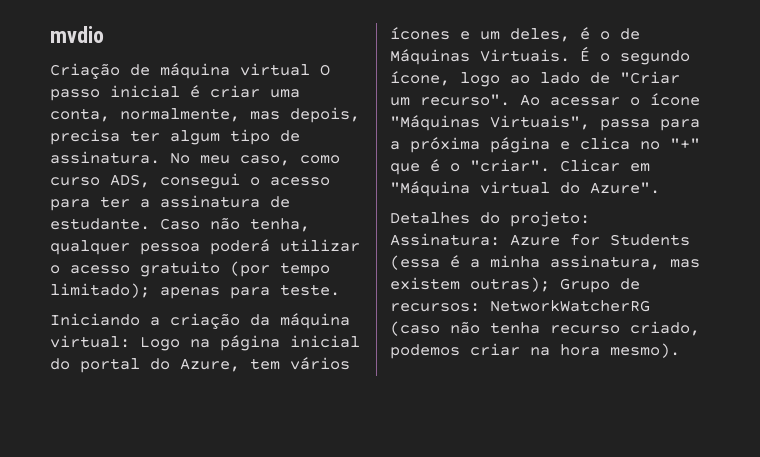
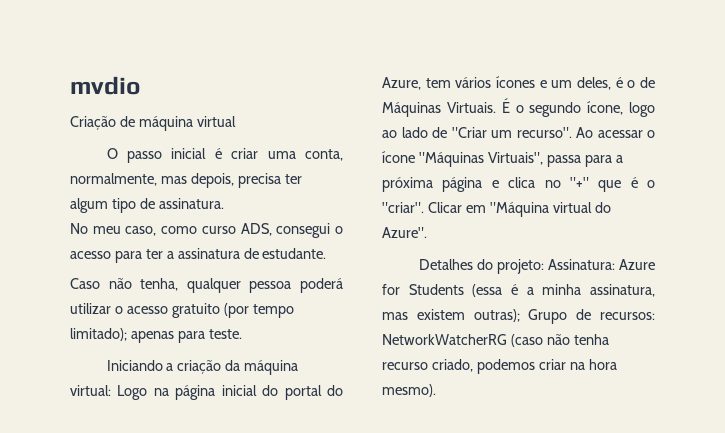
- Criação de máquina virtual O passo inicial é criar uma conta, normalmente, mas depois, precisa ter algum tipo de assinatura. No meu caso, como curso ADS, consegui o acesso para ter a assinatura de estudante. Caso não tenha, qualquer pessoa poderá utilizar o acesso gratuito (por tempo limitado); apenas para teste.
+ Criação de máquina virtual
+ O passo inicial é criar uma conta, normalmente, mas depois, precisa ter algum tipo de assinatura.
+ No meu caso, como curso ADS, consegui o acesso para ter a assinatura de estudante.
+ Caso não tenha, qualquer pessoa poderá utilizar o acesso gratuito (por tempo limitado); apenas para teste.

